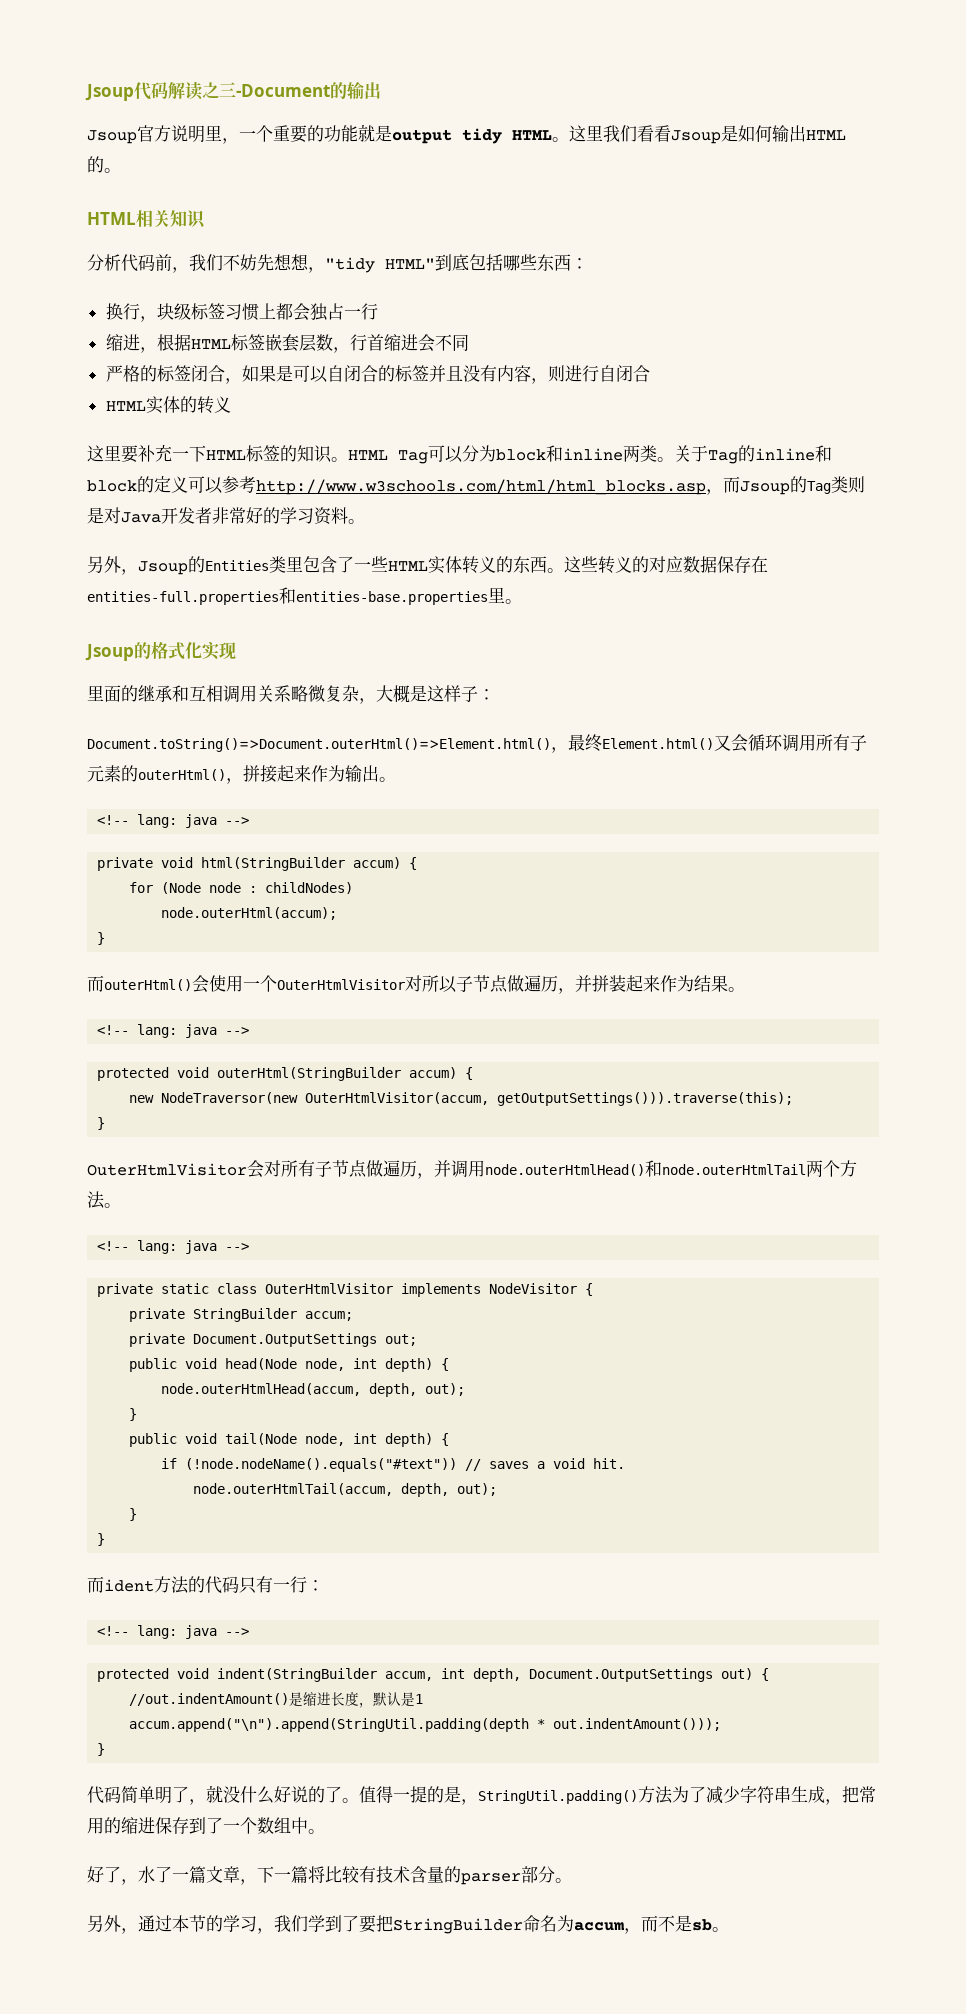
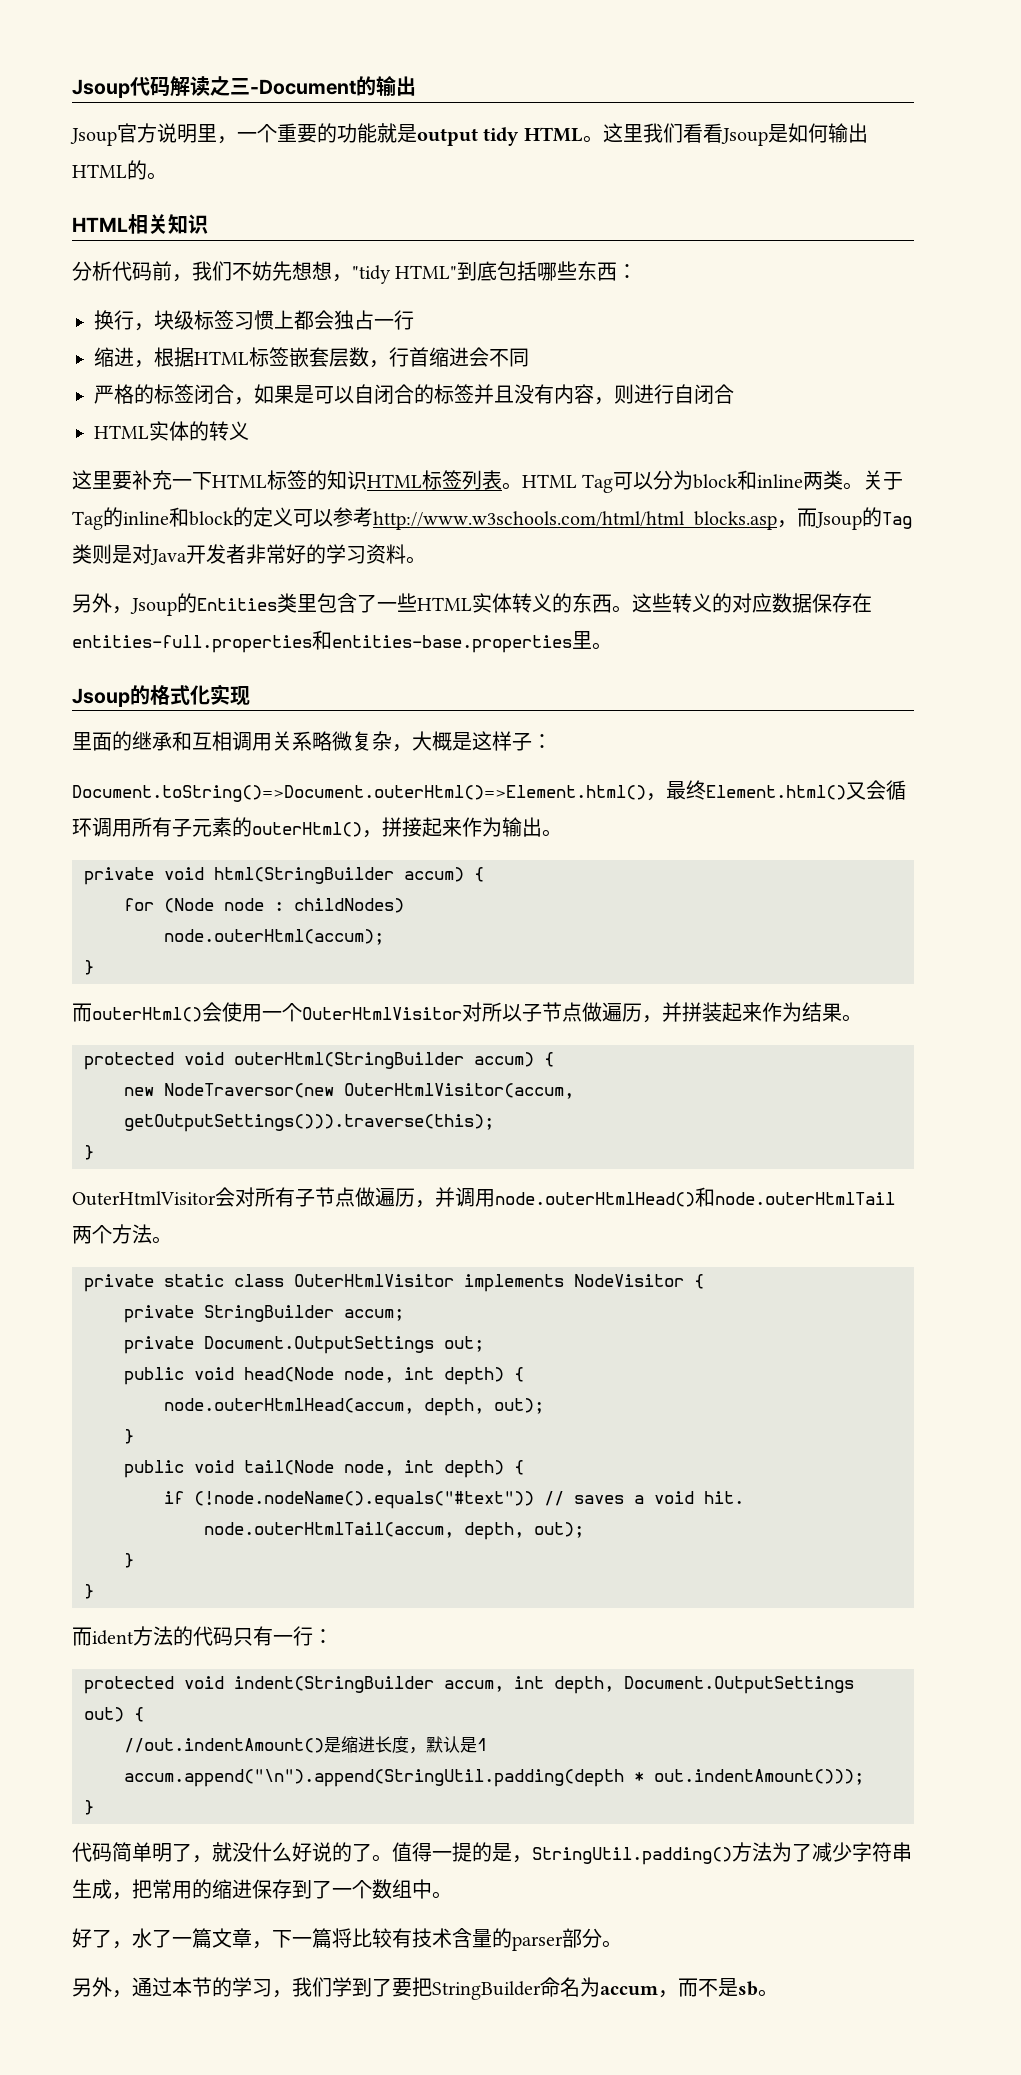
- 这里要补充一下HTML标签的知识。
+ 这里要补充一下HTML标签的知识HTML标签列表。
  Document.toString()=>Document.outerHtml()=>Element.html()，最终Element.html()又会循环调用所有子元素的outerHtml()，拼接起来作为输出。
- <!-- lang: java -->
  而outerHtml()会使用一个OuterHtmlVisitor对所以子节点做遍历，并拼装起来作为结果。
- <!-- lang: java -->
  OuterHtmlVisitor会对所有子节点做遍历，并调用node.outerHtmlHead()和node.outerHtmlTail两个方法。
- <!-- lang: java -->
  而ident方法的代码只有一行：
- <!-- lang: java -->

